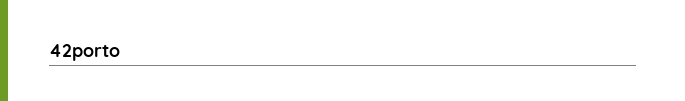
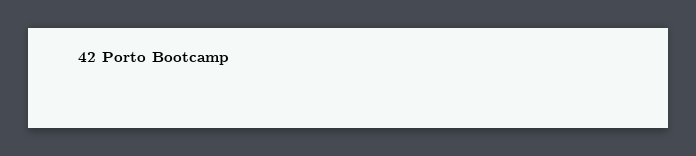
- 42porto
+ 42 Porto Bootcamp

